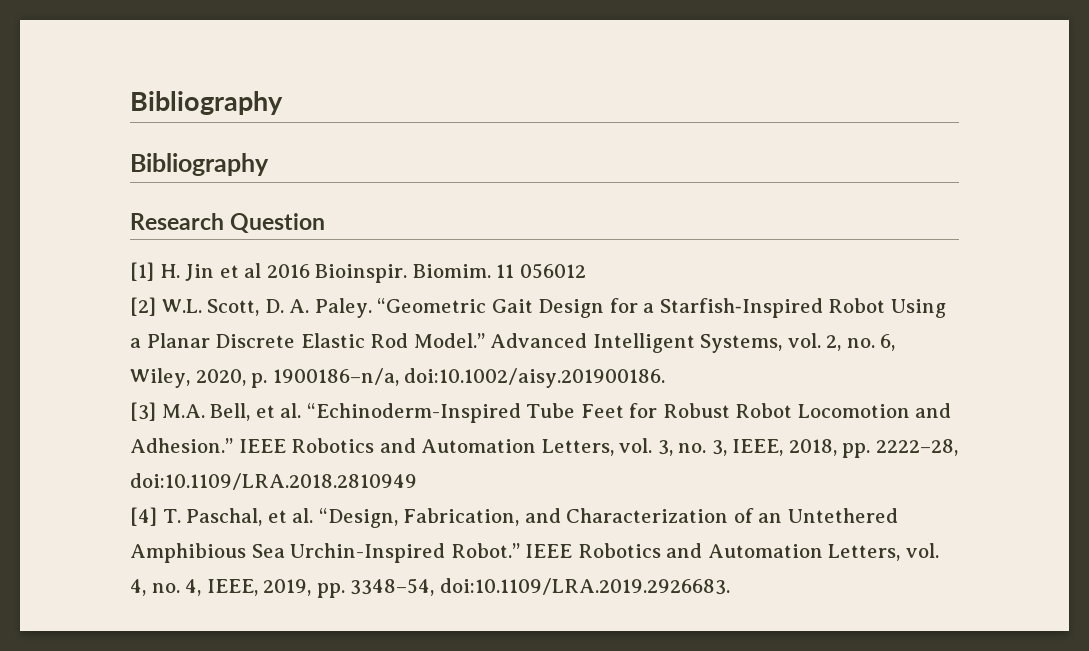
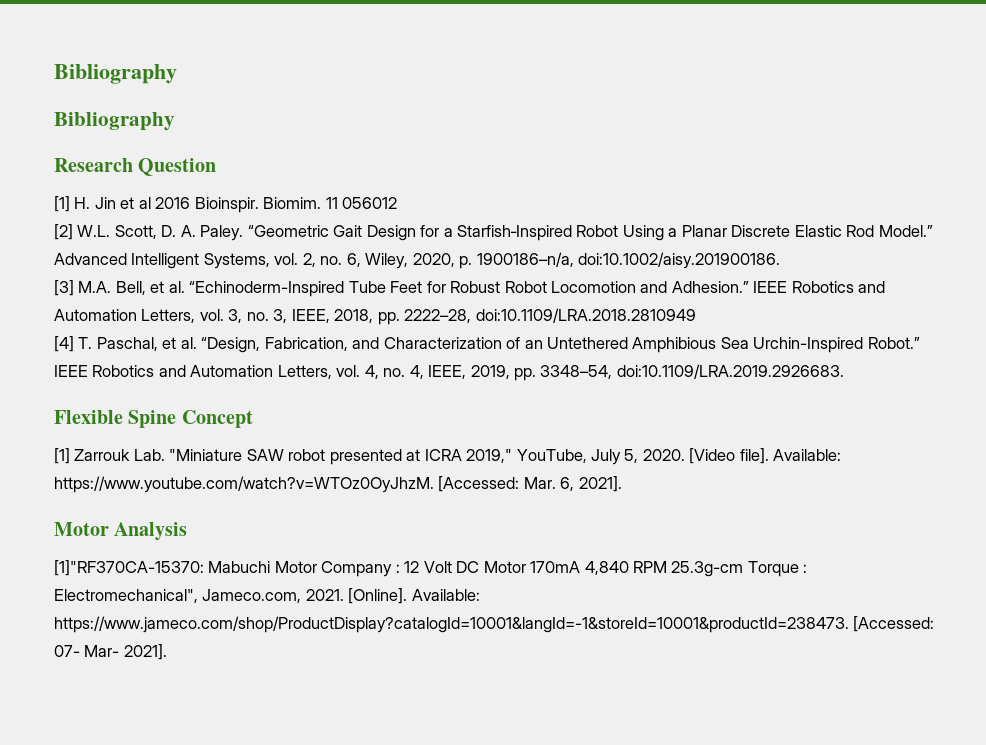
+ Flexible Spine Concept
+ [1] Zarrouk Lab. "Miniature SAW robot presented at ICRA 2019," YouTube, July 5, 2020. [Video file]. Available: https://www.youtube.com/watch?v=WTOz0OyJhzM. [Accessed: Mar. 6, 2021].
+ Motor Analysis
+ [1]"RF370CA-15370: Mabuchi Motor Company : 12 Volt DC Motor 170mA 4,840 RPM 25.3g-cm Torque : Electromechanical", Jameco.com, 2021. [Online]. Available: https://www.jameco.com/shop/ProductDisplay?catalogId=10001&langId=-1&storeId=10001&productId=238473. [Accessed: 07- Mar- 2021].

